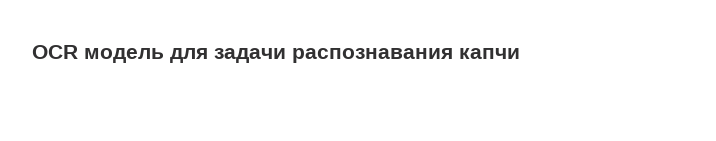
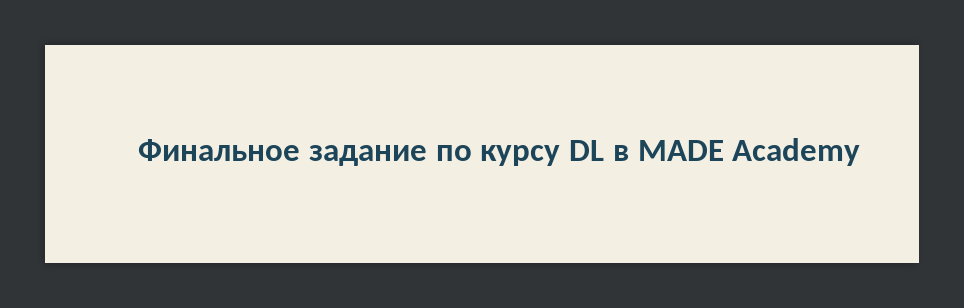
- OCR модель для задачи распознавания капчи
+ Финальное задание по курсу DL в MADE Academy

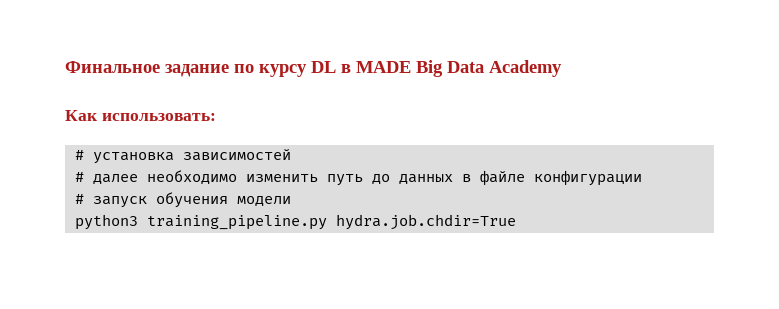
- Финальное задание по курсу DL в MADE Academy
+ Финальное задание по курсу DL в MADE Big Data Academy
+ Как использовать:
+ # установка зависимостей
+ # далее необходимо изменить путь до данных в файле конфигурации
+ # запуск обучения модели
+ python3 training_pipeline.py hydra.job.chdir=True

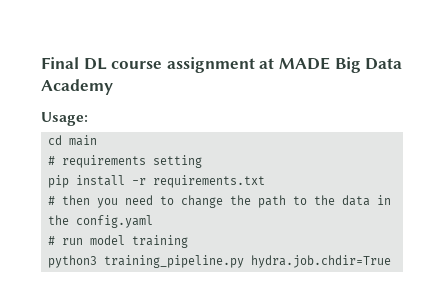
- Финальное задание по курсу DL в MADE Big Data Academy
- Как использовать:
- # установка зависимостей
- # далее необходимо изменить путь до данных в файле конфигурации
- # запуск обучения модели
+ Final DL course assignment at MADE Big Data Academy
+ Usage:
+ cd main
+ # requirements setting
+ pip install -r requirements.txt
+ # then you need to change the path to the data in the config.yaml
+ # run model training

